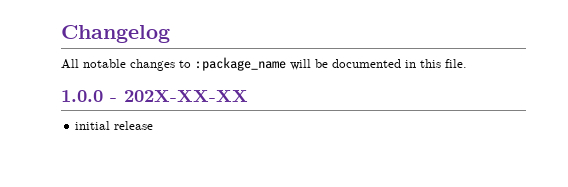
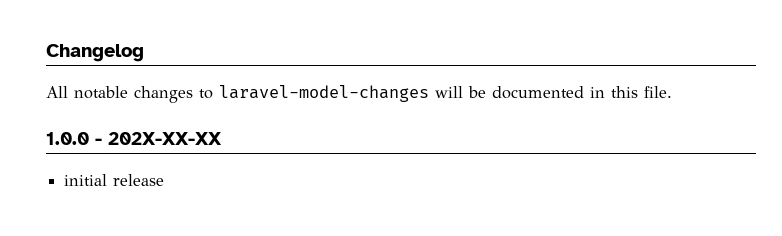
- All notable changes to :package_name will be documented in this file.
+ All notable changes to laravel-model-changes will be documented in this file.

